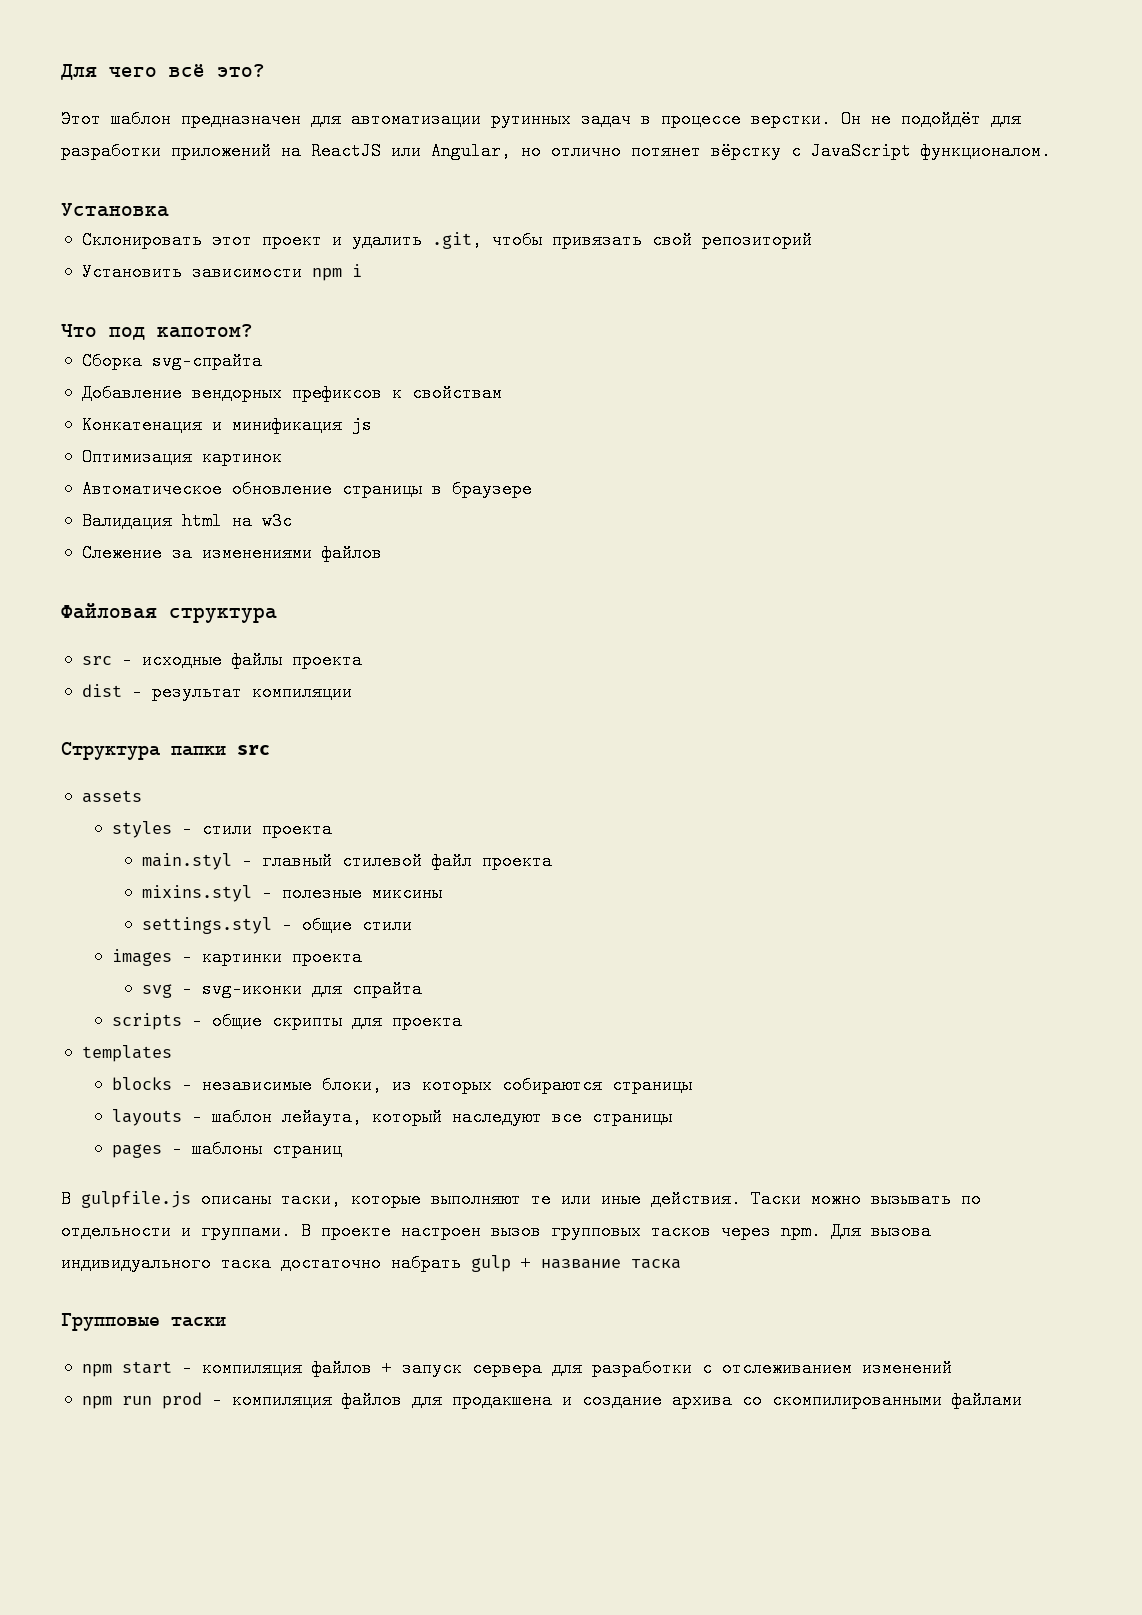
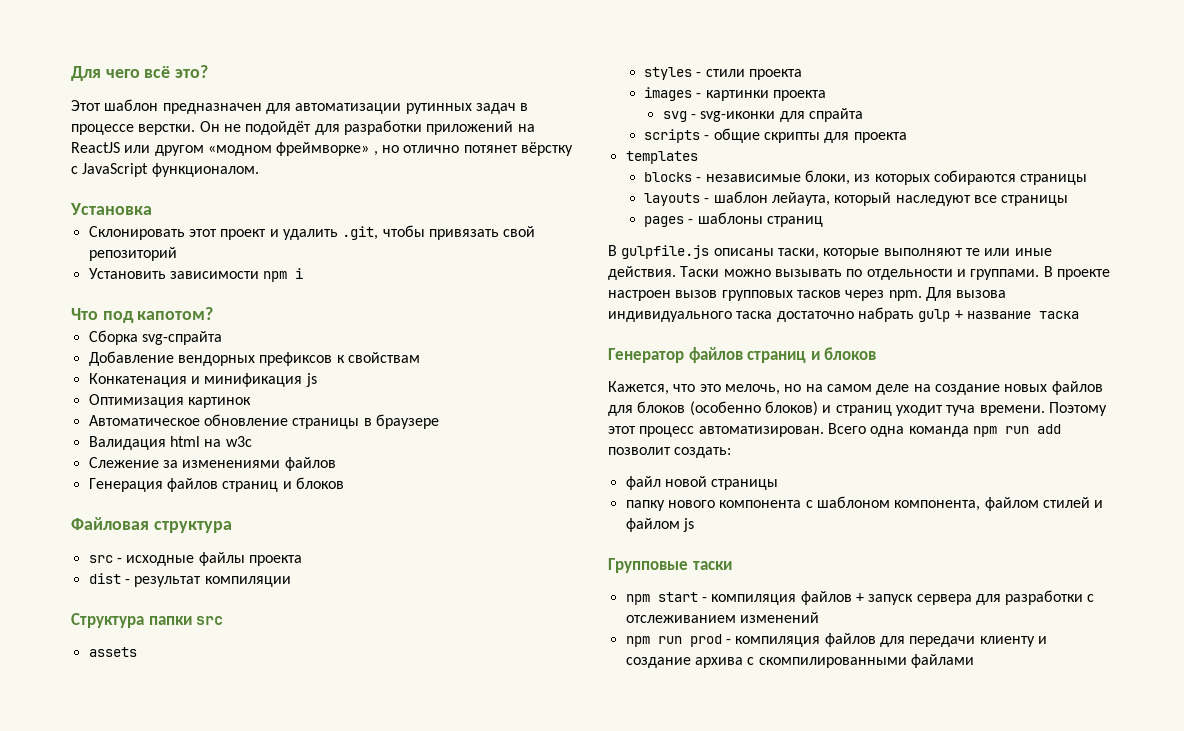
- Он не подойдёт для разработки приложений на ReactJS или Angular, но отлично потянет вёрстку с JavaScript функционалом.
+ Он не подойдёт для разработки приложений на ReactJS или другом «модном фреймворке» , но отлично потянет вёрстку с JavaScript функционалом.
+ Генерация файлов страниц и блоков
- main.styl - главный стилевой файл проекта
- mixins.styl - полезные миксины
- settings.styl - общие стили
+ Генератор файлов страниц и блоков
+ Кажется, что это мелочь, но на самом деле на создание новых файлов для блоков (особенно блоков) и страниц уходит туча времени. Поэтому этот процесс автоматизирован. Всего одна команда npm run add позволит создать:
+ файл новой страницы
+ папку нового компонента с шаблоном компонента, файлом стилей и файлом js
- npm run prod - компиляция файлов для продакшена и создание архива со скомпилированными файлами
+ npm run prod - компиляция файлов для передачи клиенту и создание архива с скомпилированными файлами

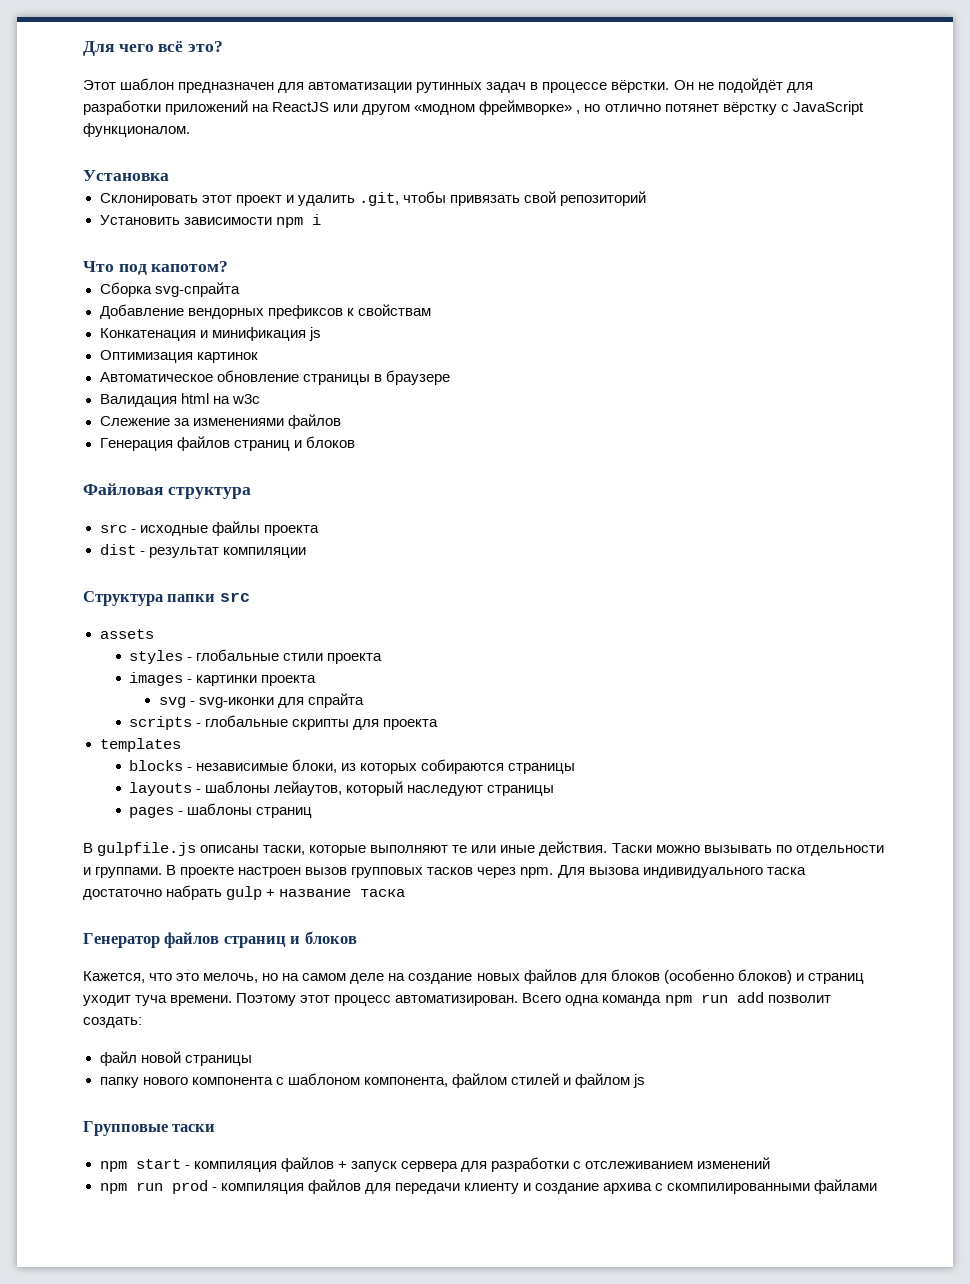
- Этот шаблон предназначен для автоматизации рутинных задач в процессе верстки.
+ Этот шаблон предназначен для автоматизации рутинных задач в процессе вёрстки.
- styles - стили проекта
+ styles - глобальные стили проекта
- scripts - общие скрипты для проекта
+ scripts - глобальные скрипты для проекта
- layouts - шаблон лейаута, который наследуют все страницы
+ layouts - шаблоны лейаутов, который наследуют страницы

